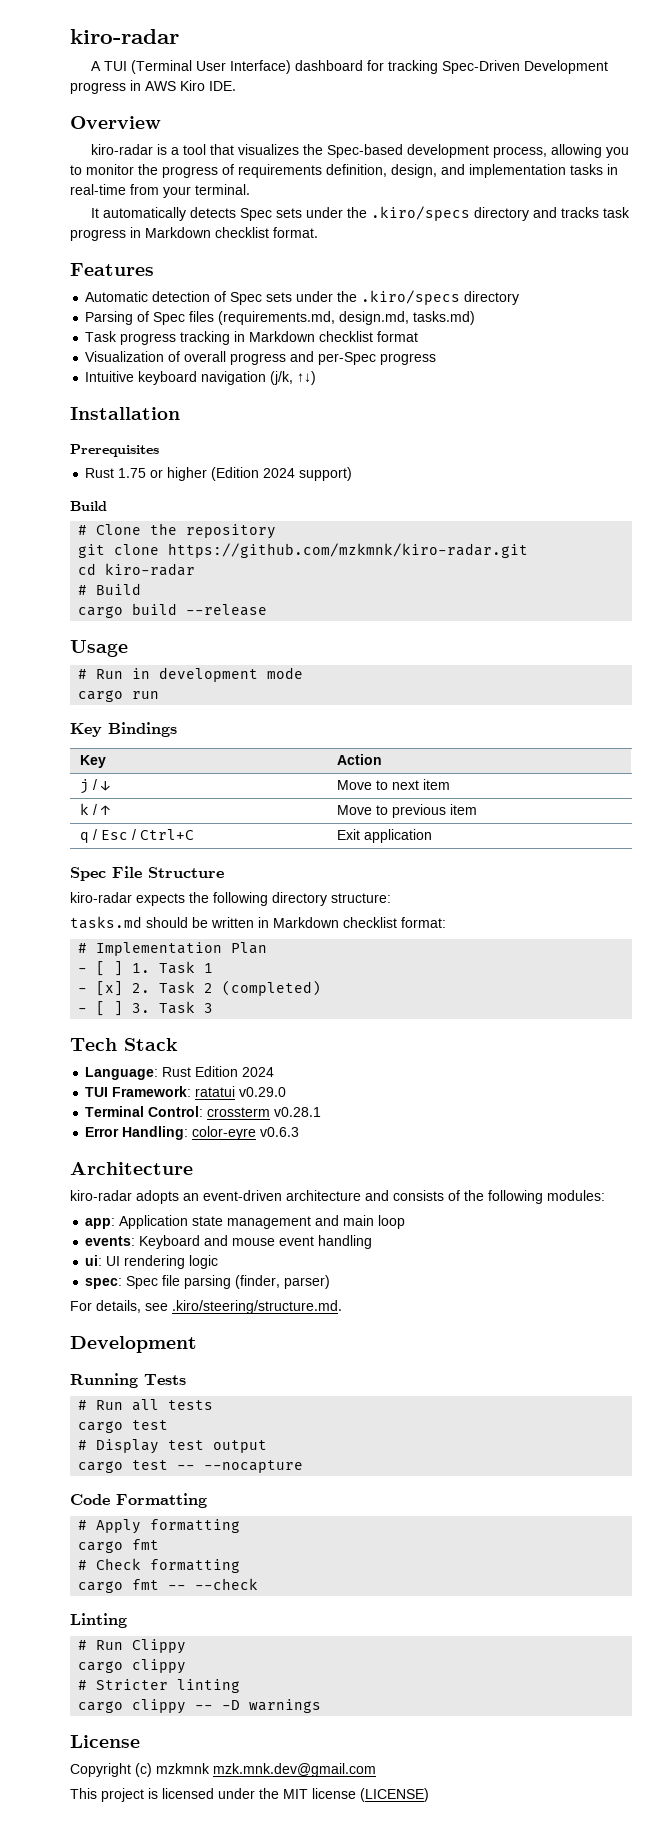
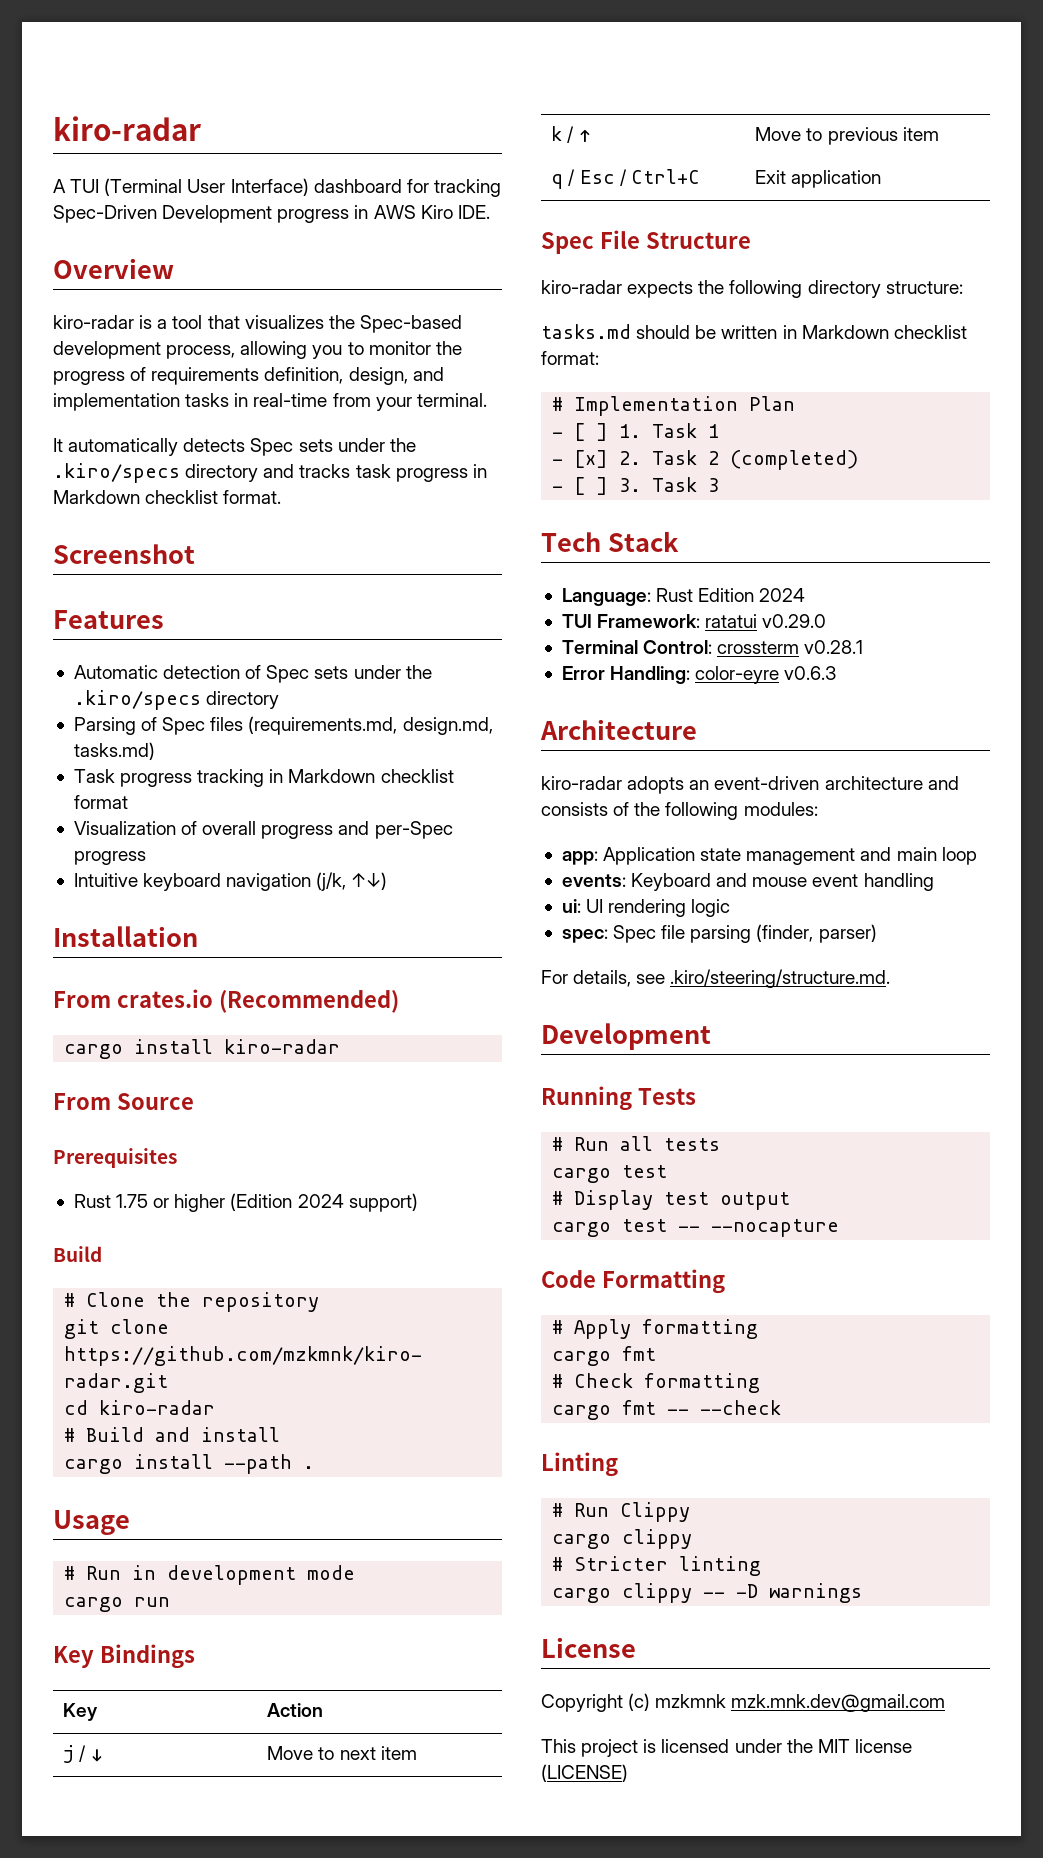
+ Screenshot
+ From crates.io (Recommended)
+ cargo install kiro-radar
+ From Source
- # Build
- cargo build --release
+ # Build and install
+ cargo install --path .

